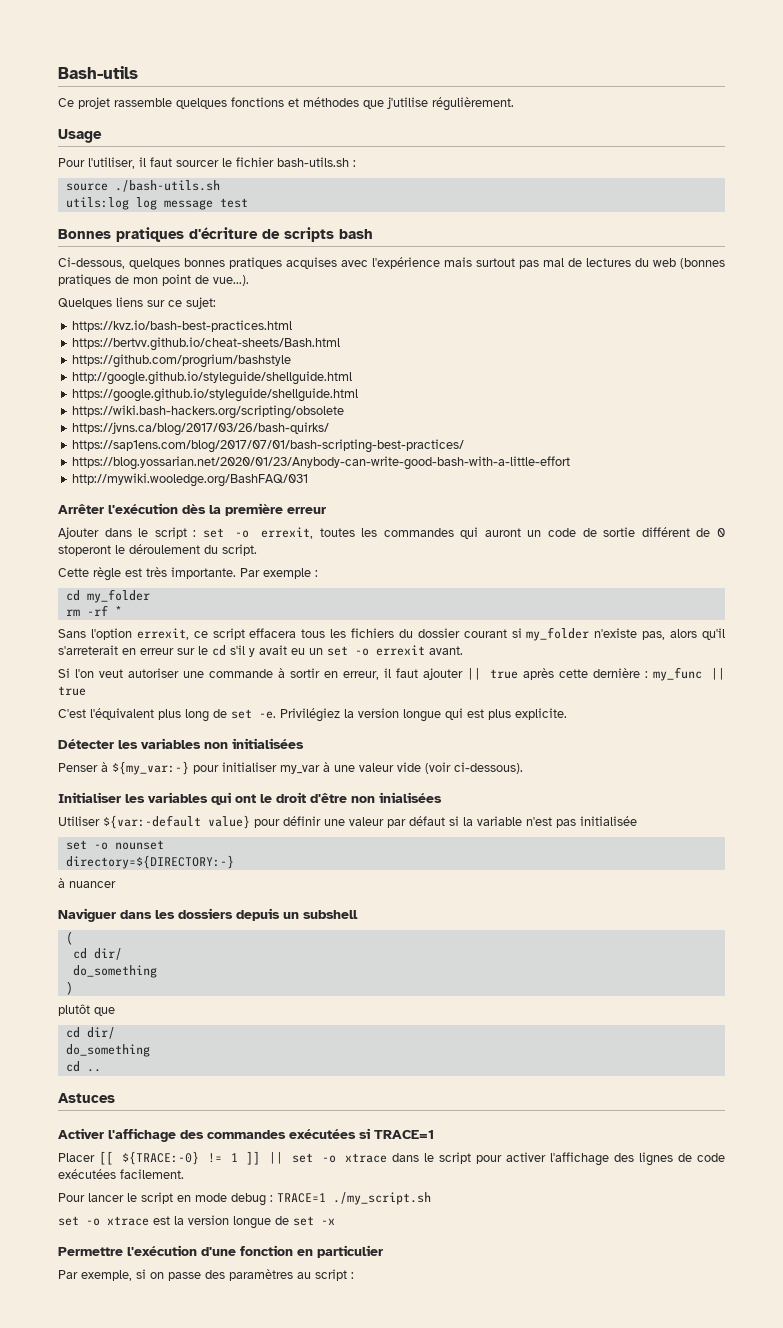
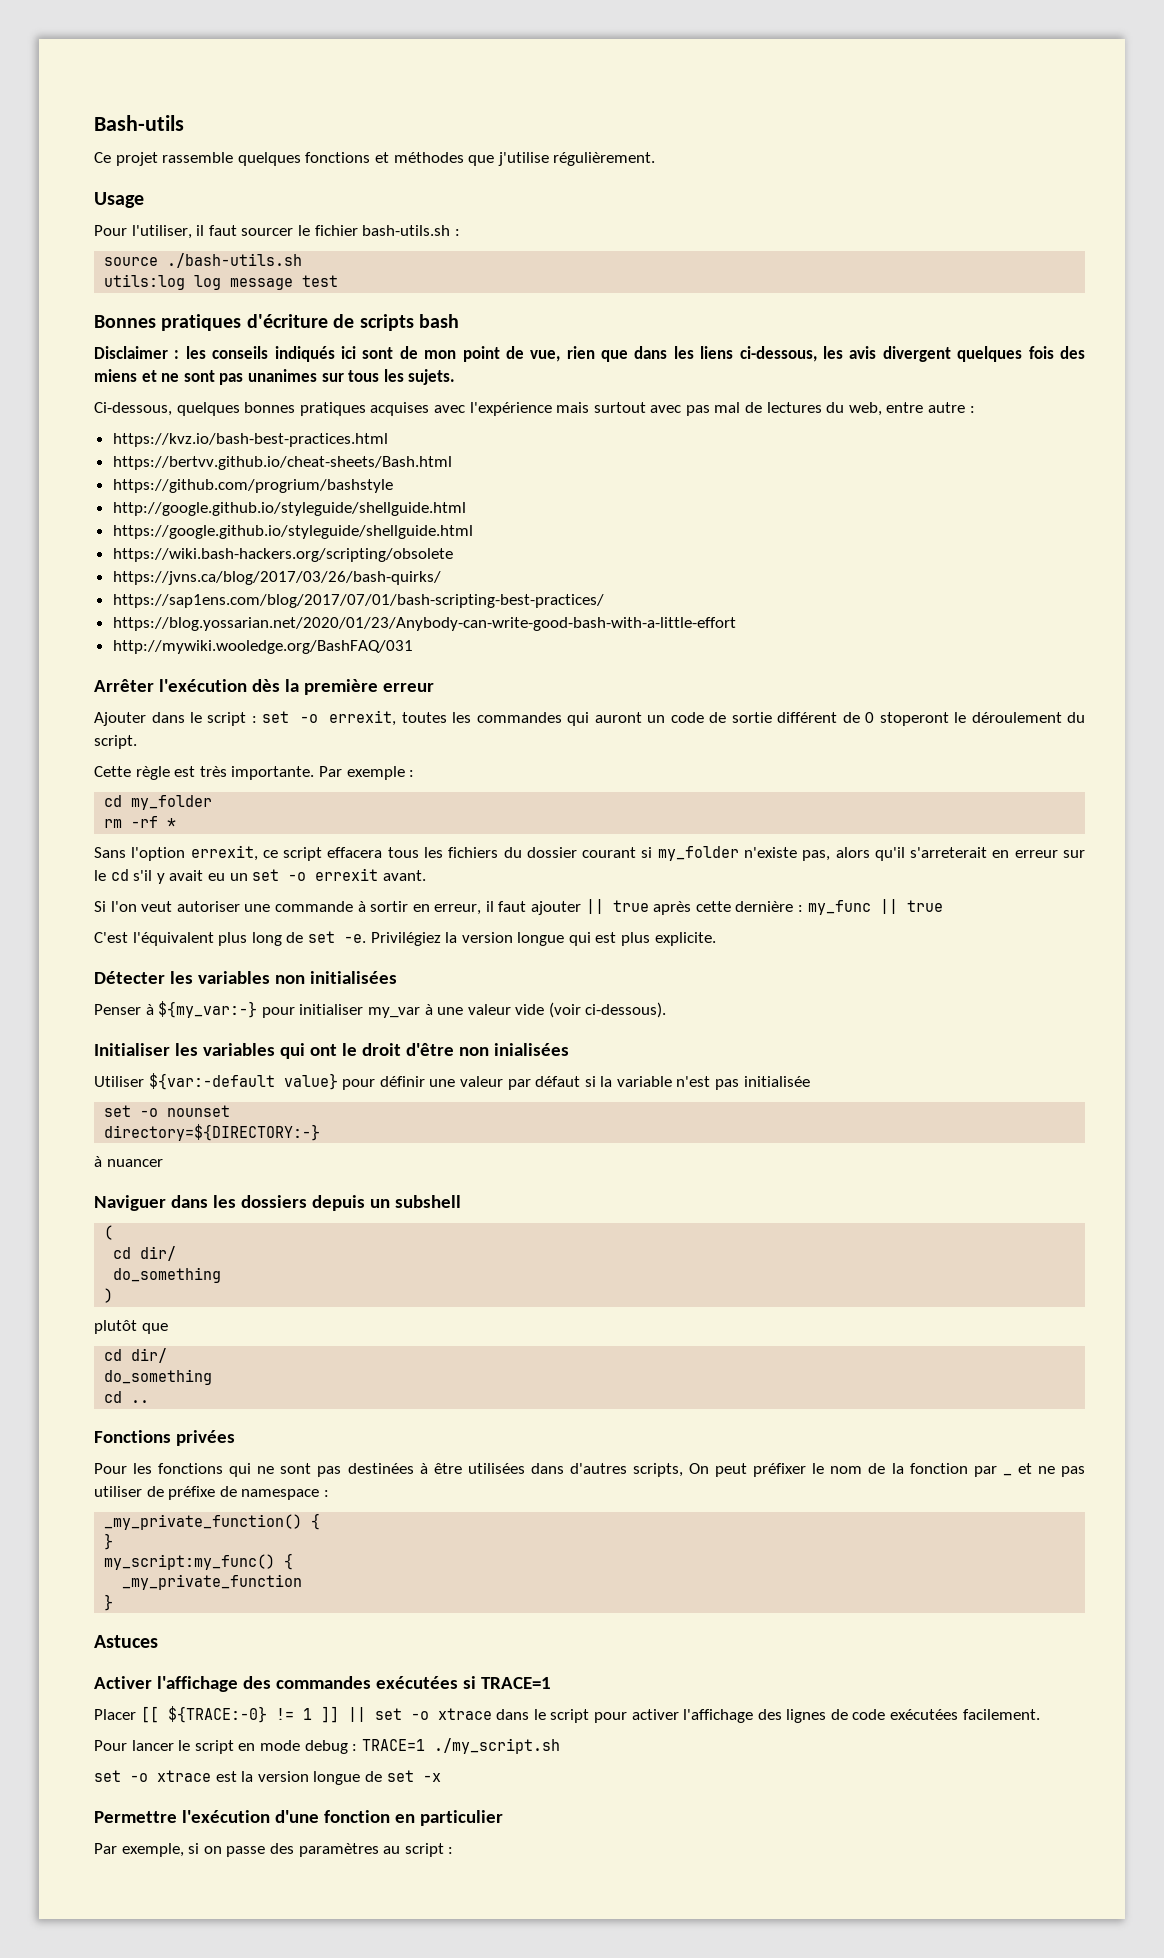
+ Disclaimer : les conseils indiqués ici sont de mon point de vue, rien que dans les liens ci-dessous, les avis divergent quelques fois des miens et ne sont pas unanimes sur tous les sujets.
- Ci-dessous, quelques bonnes pratiques acquises avec l'expérience mais surtout pas mal de lectures du web (bonnes pratiques de mon point de vue...).
- Quelques liens sur ce sujet:
+ Ci-dessous, quelques bonnes pratiques acquises avec l'expérience mais surtout avec pas mal de lectures du web, entre autre :
+ Fonctions privées
+ Pour les fonctions qui ne sont pas destinées à être utilisées dans d'autres scripts, On peut préfixer le nom de la fonction par _ et ne pas utiliser de préfixe de namespace :
+ _my_private_function() {
+ }
+ my_script:my_func() {
+ _my_private_function
+ }

